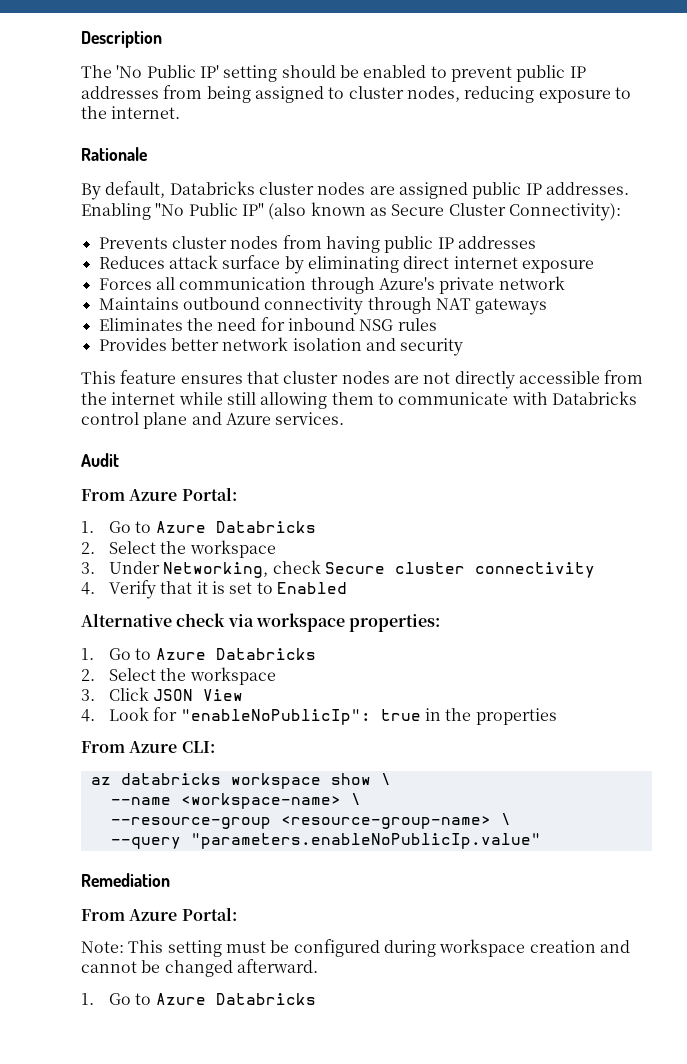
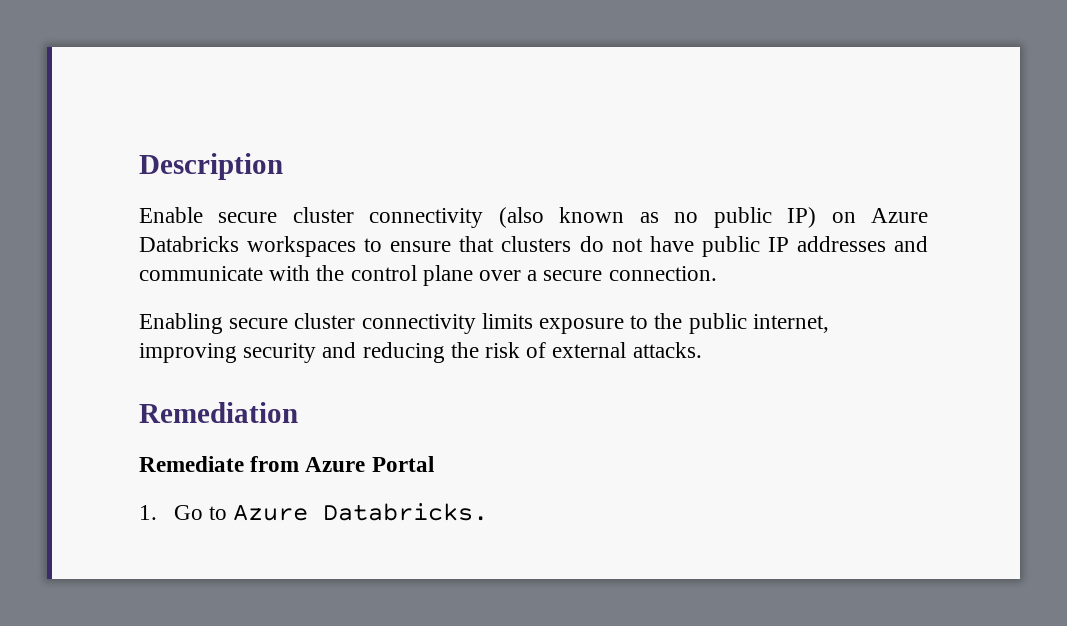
- The 'No Public IP' setting should be enabled to prevent public IP addresses from being assigned to cluster nodes, reducing exposure to the internet.
- Rationale
- By default, Databricks cluster nodes are assigned public IP addresses. Enabling "No Public IP" (also known as Secure Cluster Connectivity):
- Prevents cluster nodes from having public IP addresses
- Reduces attack surface by eliminating direct internet exposure
- Forces all communication through Azure's private network
- Maintains outbound connectivity through NAT gateways
- Eliminates the need for inbound NSG rules
- Provides better network isolation and security
- This feature ensures that cluster nodes are not directly accessible from the internet while still allowing them to communicate with Databricks control plane and Azure services.
- Audit
- From Azure Portal:
- 1. Go to Azure Databricks
- 2. Select the workspace
- 3. Under Networking, check Secure cluster connectivity
- 4. Verify that it is set to Enabled
- Alternative check via workspace properties:
- 1. Go to Azure Databricks
- 2. Select the workspace
- 3. Click JSON View
- 4. Look for "enableNoPublicIp": true in the properties
- From Azure CLI:
- az databricks workspace show \
- --name <workspace-name> \
- --resource-group <resource-group-name> \
- --query "parameters.enableNoPublicIp.value"
+ Enable secure cluster connectivity (also known as no public IP) on Azure Databricks workspaces to ensure that clusters do not have public IP addresses and communicate with the control plane over a secure connection.
+ Enabling secure cluster connectivity limits exposure to the public internet, improving security and reducing the risk of external attacks.
  Remediation
- From Azure Portal:
- Note: This setting must be configured during workspace creation and cannot be changed afterward.
- 1. Go to Azure Databricks
+ Remediate from Azure Portal
+ 1. Go to Azure Databricks.

